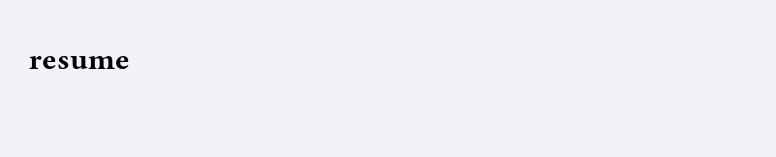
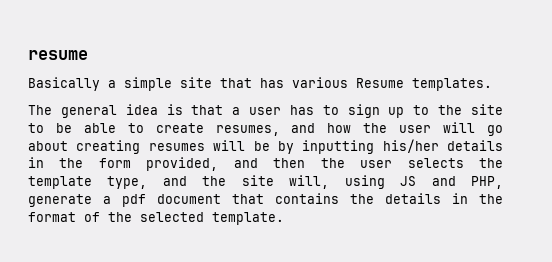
+ Basically a simple site that has various Resume templates.
+ The general idea is that a user has to sign up to the site to be able to create resumes, and how the user will go about creating resumes will be by inputting his/her details in the form provided, and then the user selects the template type, and the site will, using JS and PHP, generate a pdf document that contains the details in the format of the selected template.

